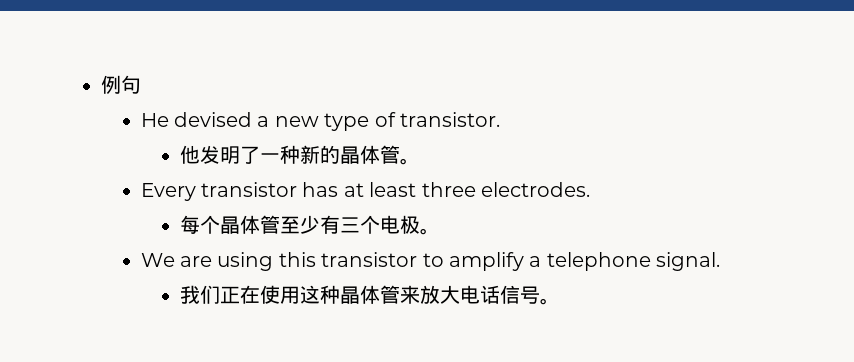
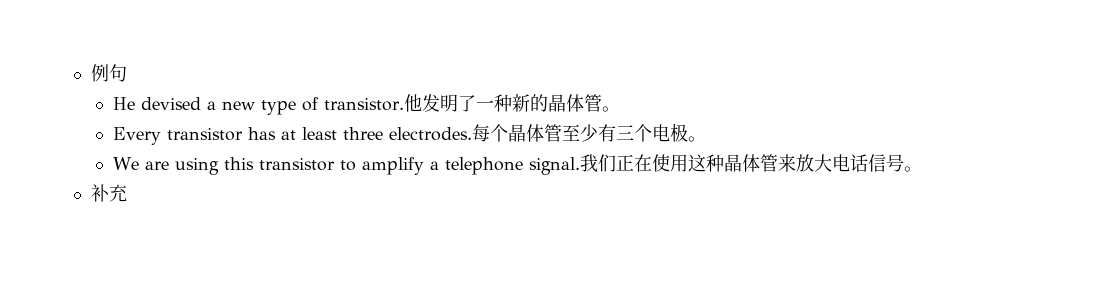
- He devised a new type of transistor.
- 他发明了一种新的晶体管。
+ He devised a new type of transistor.他发明了一种新的晶体管。
- Every transistor has at least three electrodes.
- 每个晶体管至少有三个电极。
+ Every transistor has at least three electrodes.每个晶体管至少有三个电极。
- We are using this transistor to amplify a telephone signal.
- 我们正在使用这种晶体管来放大电话信号。
+ We are using this transistor to amplify a telephone signal.我们正在使用这种晶体管来放大电话信号。
+ 补充

